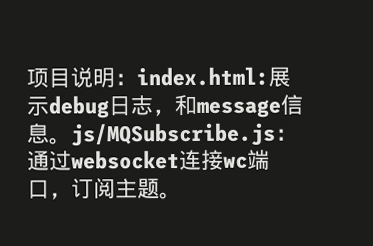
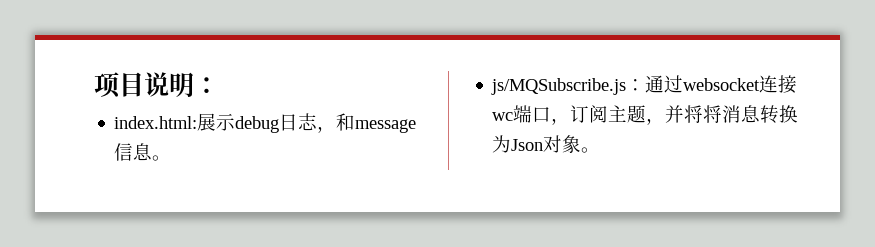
- 项目说明：index.html:展示debug日志，和message信息。js/MQSubscribe.js：通过websocket连接wc端口，订阅主题。
+ 项目说明：
+ index.html:展示debug日志，和message信息。
+ js/MQSubscribe.js：通过websocket连接wc端口，订阅主题，并将将消息转换为Json对象。

